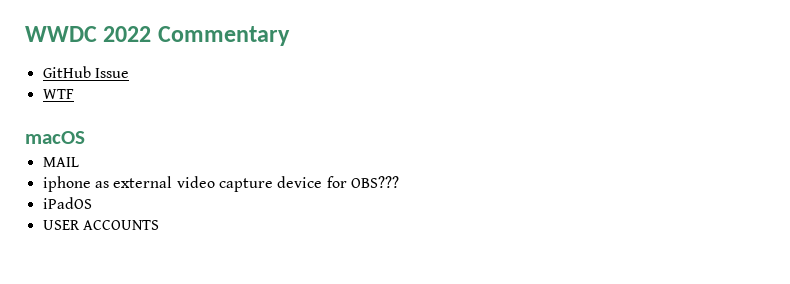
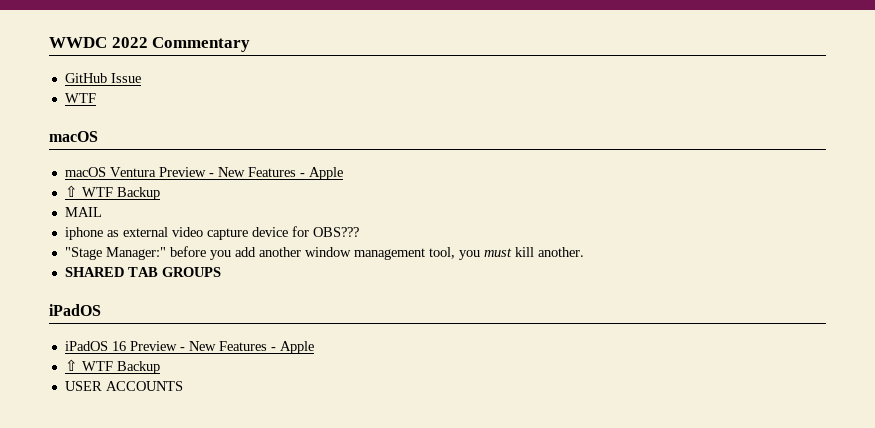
+ macOS Ventura Preview - New Features - Apple
+ ⇧ WTF Backup
+ "Stage Manager:" before you add another window management tool, you must kill another.
+ SHARED TAB GROUPS
  iPadOS
+ iPadOS 16 Preview - New Features - Apple
+ ⇧ WTF Backup

